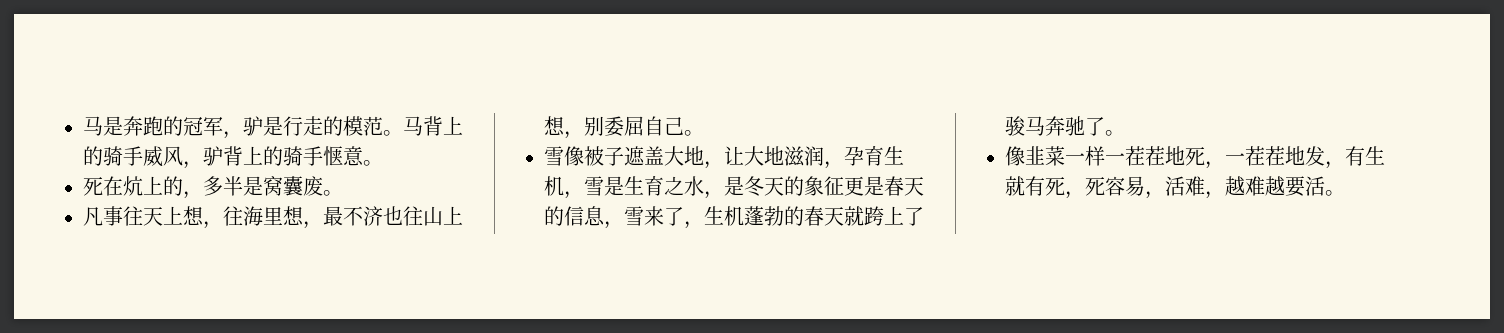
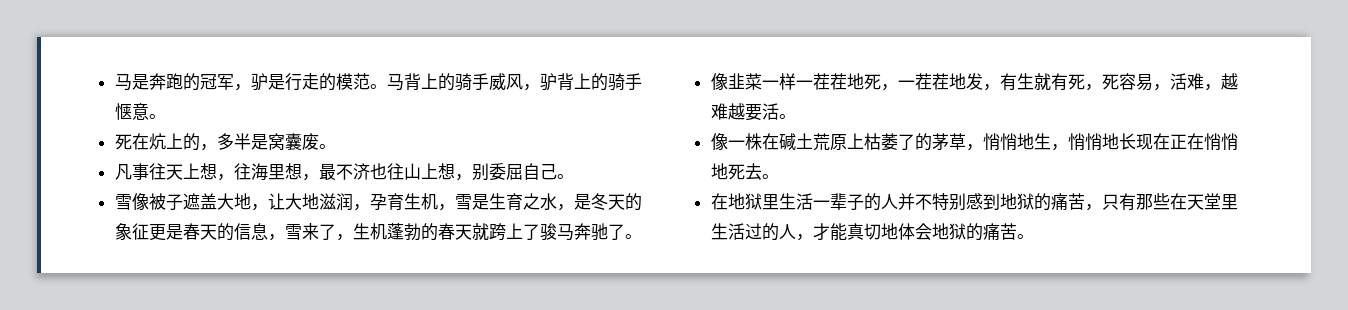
+ 像一株在碱土荒原上枯萎了的茅草，悄悄地生，悄悄地长现在正在悄悄地死去。
+ 在地狱里生活一辈子的人并不特别感到地狱的痛苦，只有那些在天堂里生活过的人，才能真切地体会地狱的痛苦。

